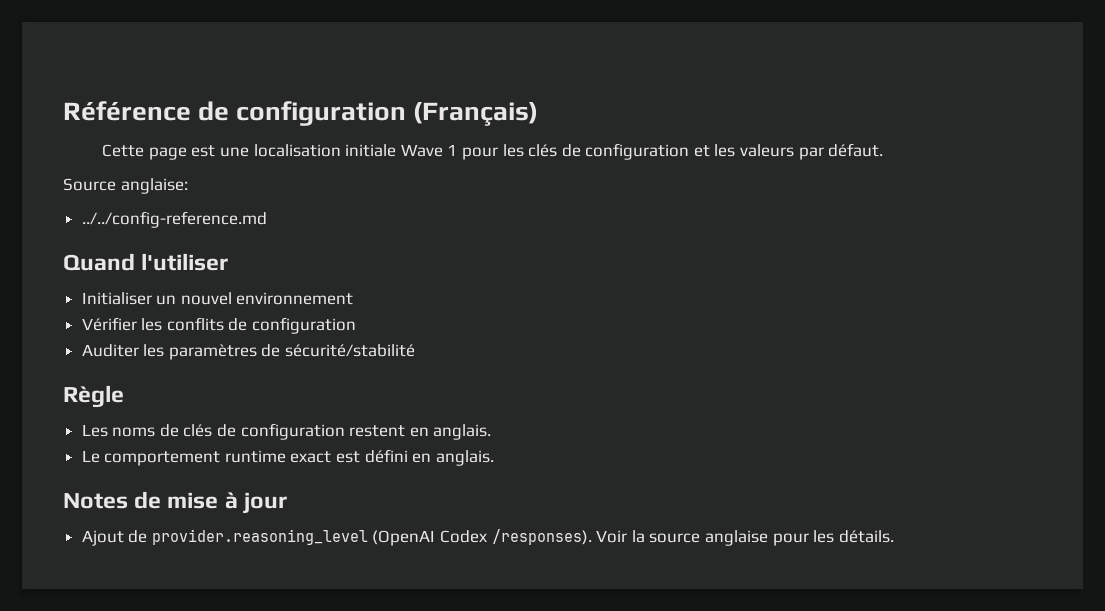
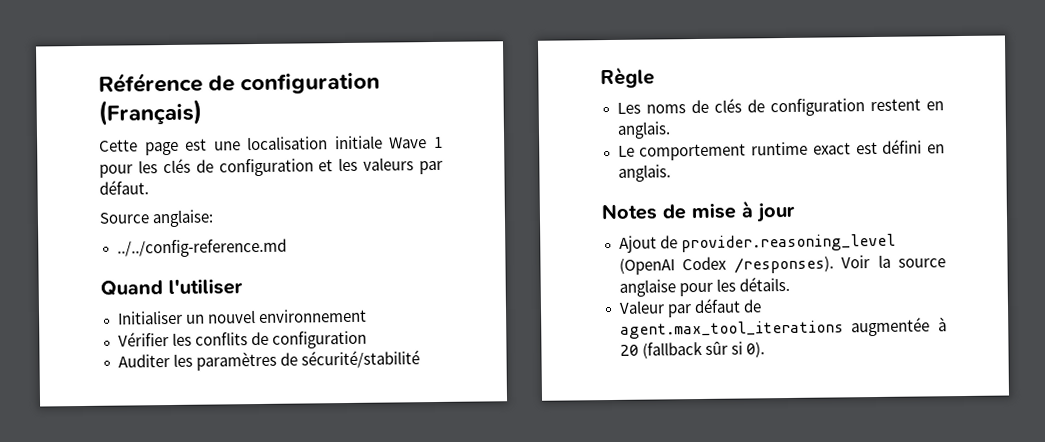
+ Valeur par défaut de agent.max_tool_iterations augmentée à 20 (fallback sûr si 0).

